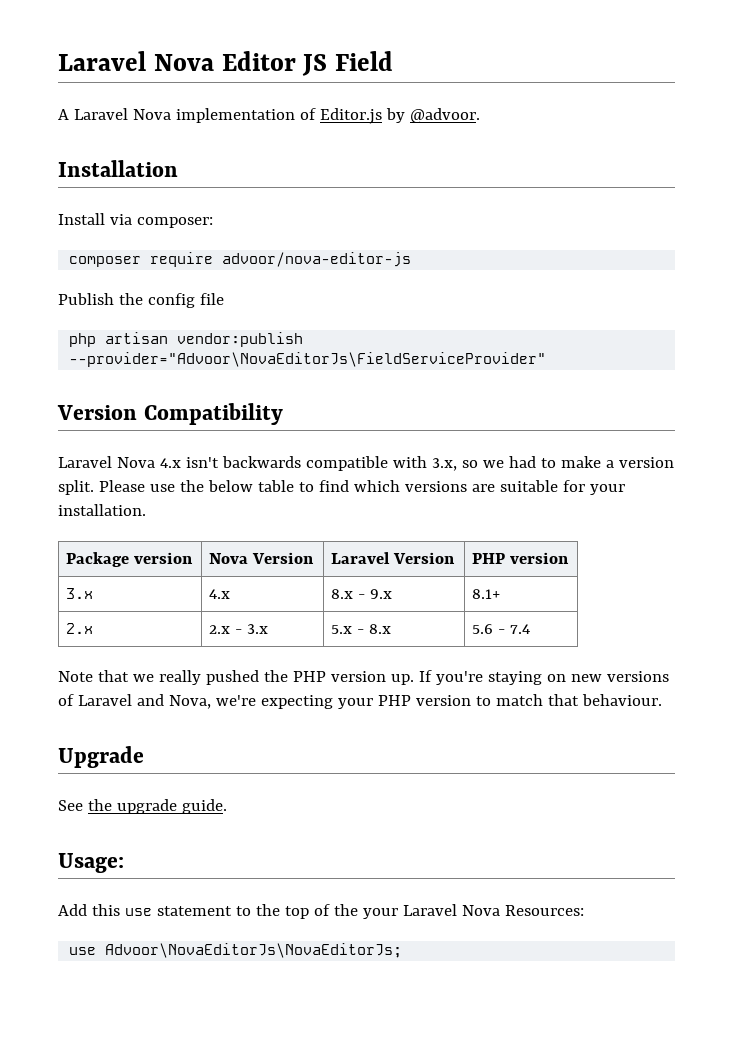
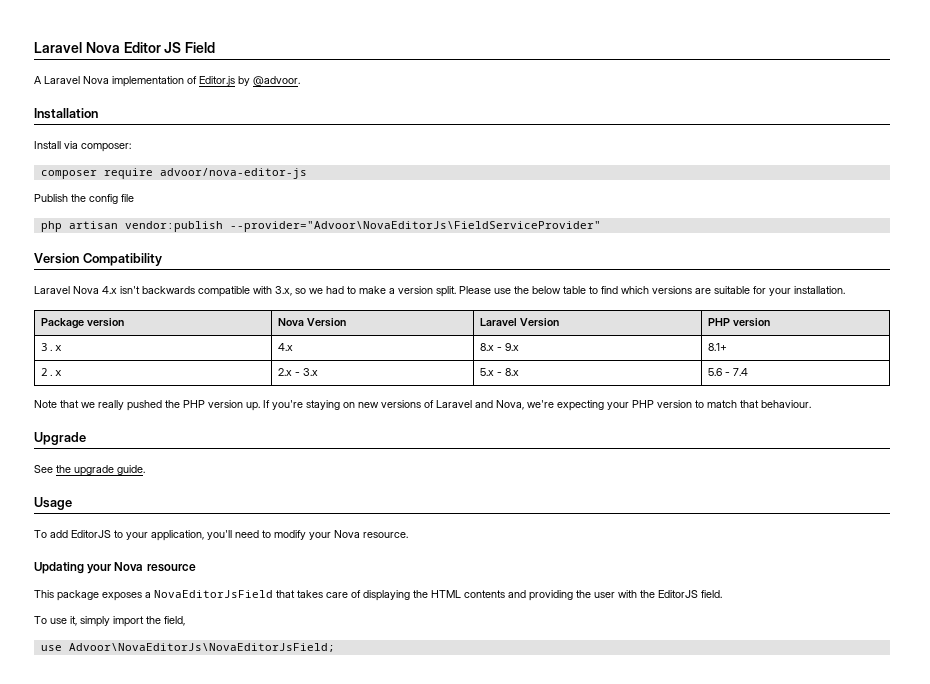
- Usage:
- Add this use statement to the top of the your Laravel Nova Resources:
- use Advoor\NovaEditorJs\NovaEditorJs;
+ Usage
+ To add EditorJS to your application, you'll need to modify your Nova resource.
+ Updating your Nova resource
+ This package exposes a NovaEditorJsField that takes care of displaying the HTML contents and providing the user with the EditorJS field.
+ To use it, simply import the field,
+ use Advoor\NovaEditorJs\NovaEditorJsField;

